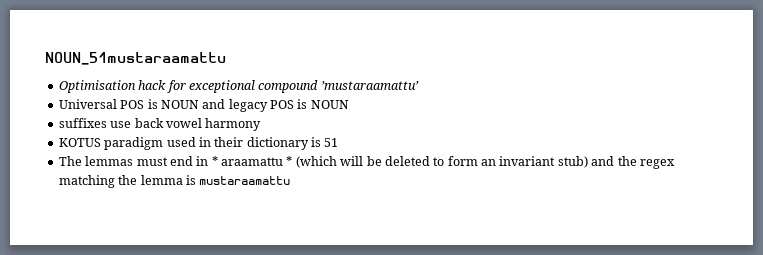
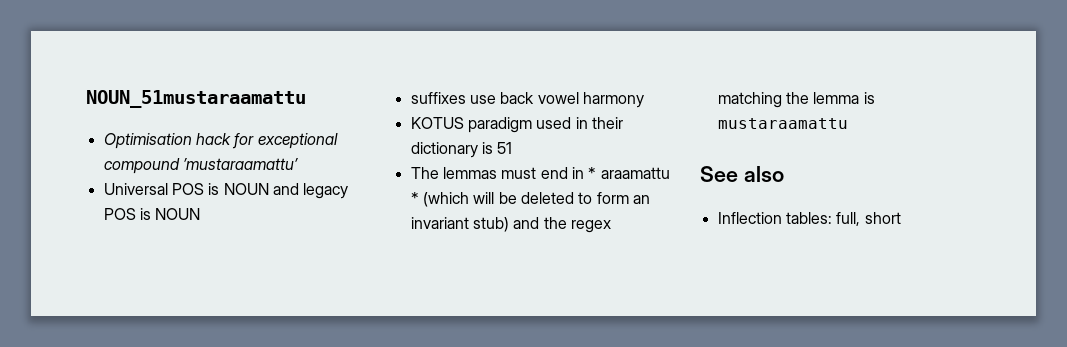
+ See also
+ Inflection tables: full, short

